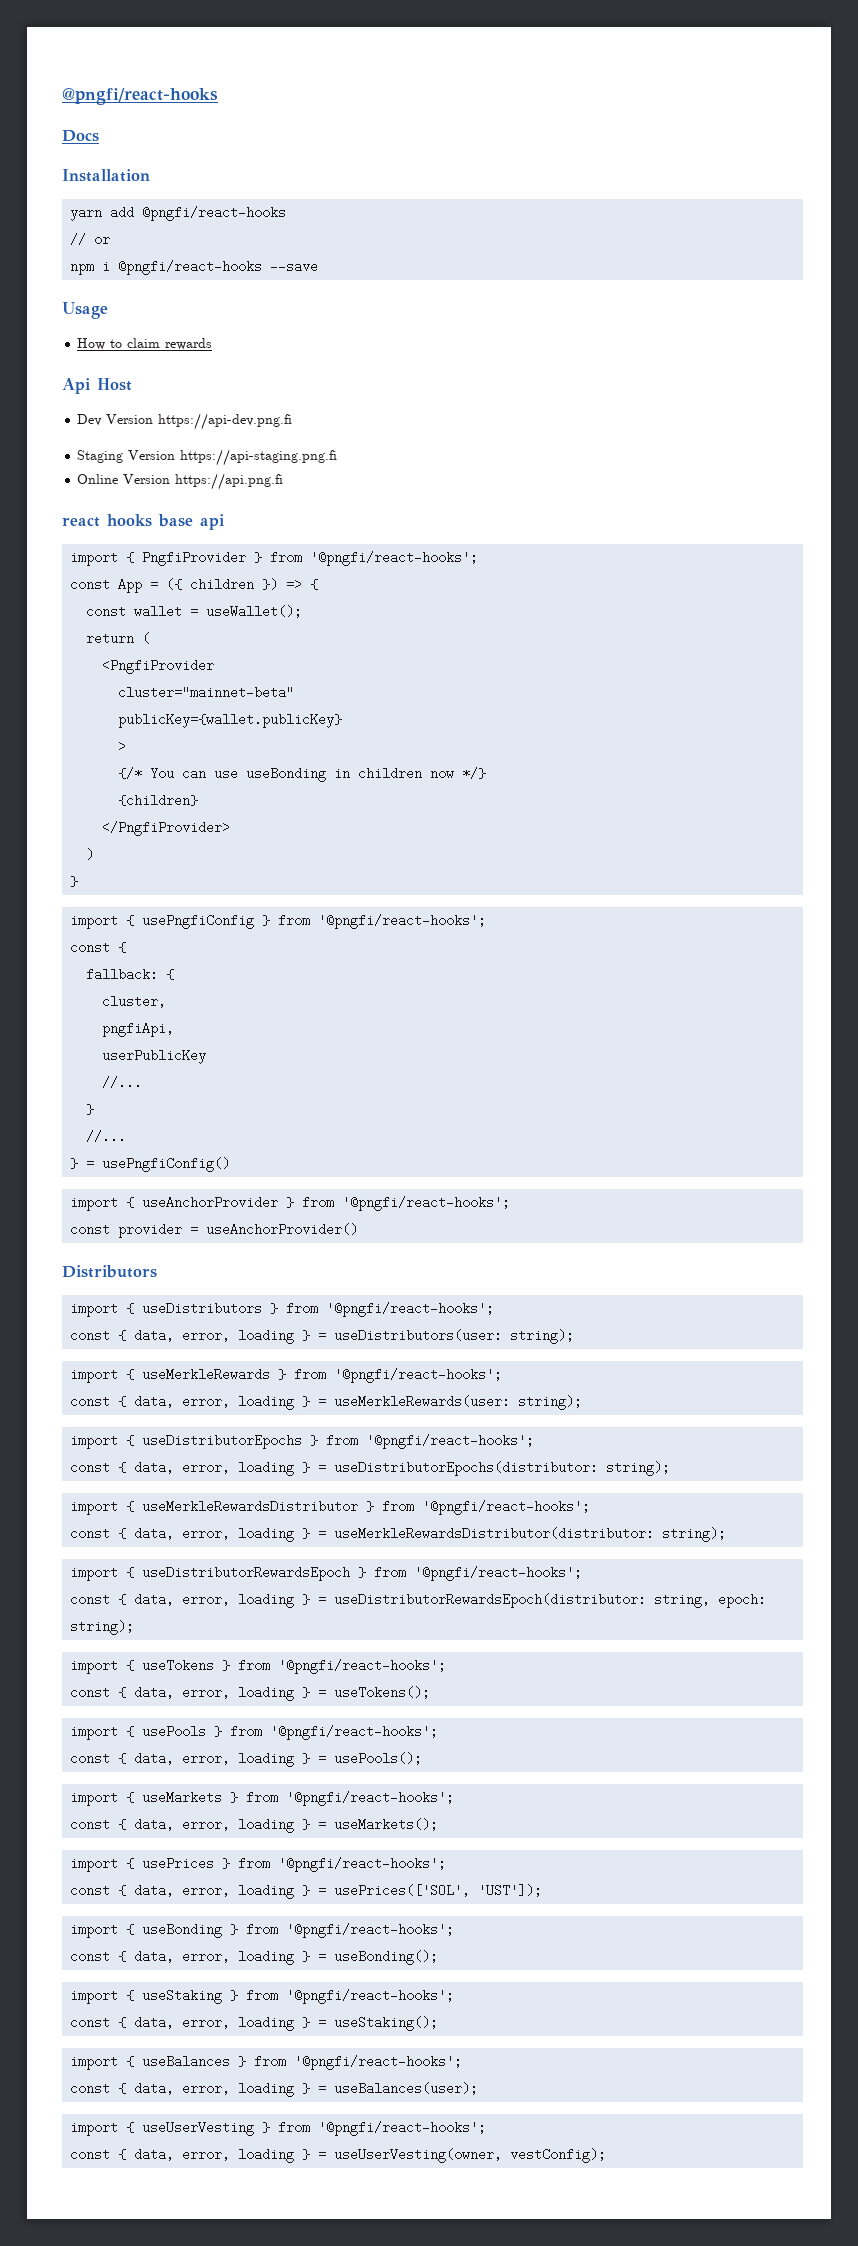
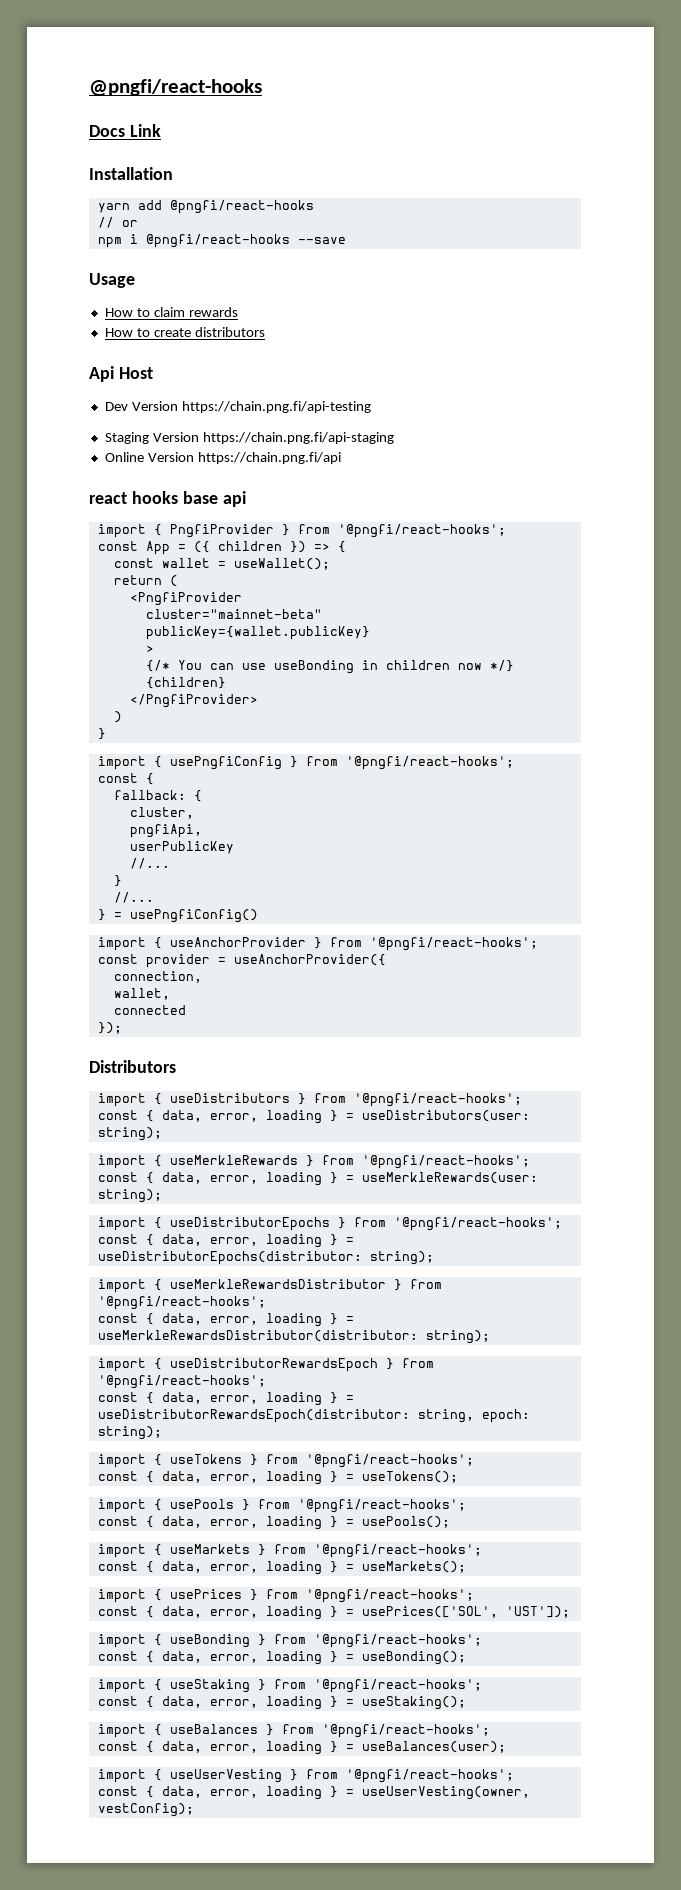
- Docs
+ Docs Link
+ How to create distributors
- Dev Version https://api-dev.png.fi
+ Dev Version https://chain.png.fi/api-testing
- Staging Version https://api-staging.png.fi
+ Staging Version https://chain.png.fi/api-staging
- Online Version https://api.png.fi
+ Online Version https://chain.png.fi/api
- const provider = useAnchorProvider()
+ const provider = useAnchorProvider({
+ connection,
+ wallet,
+ connected
+ });

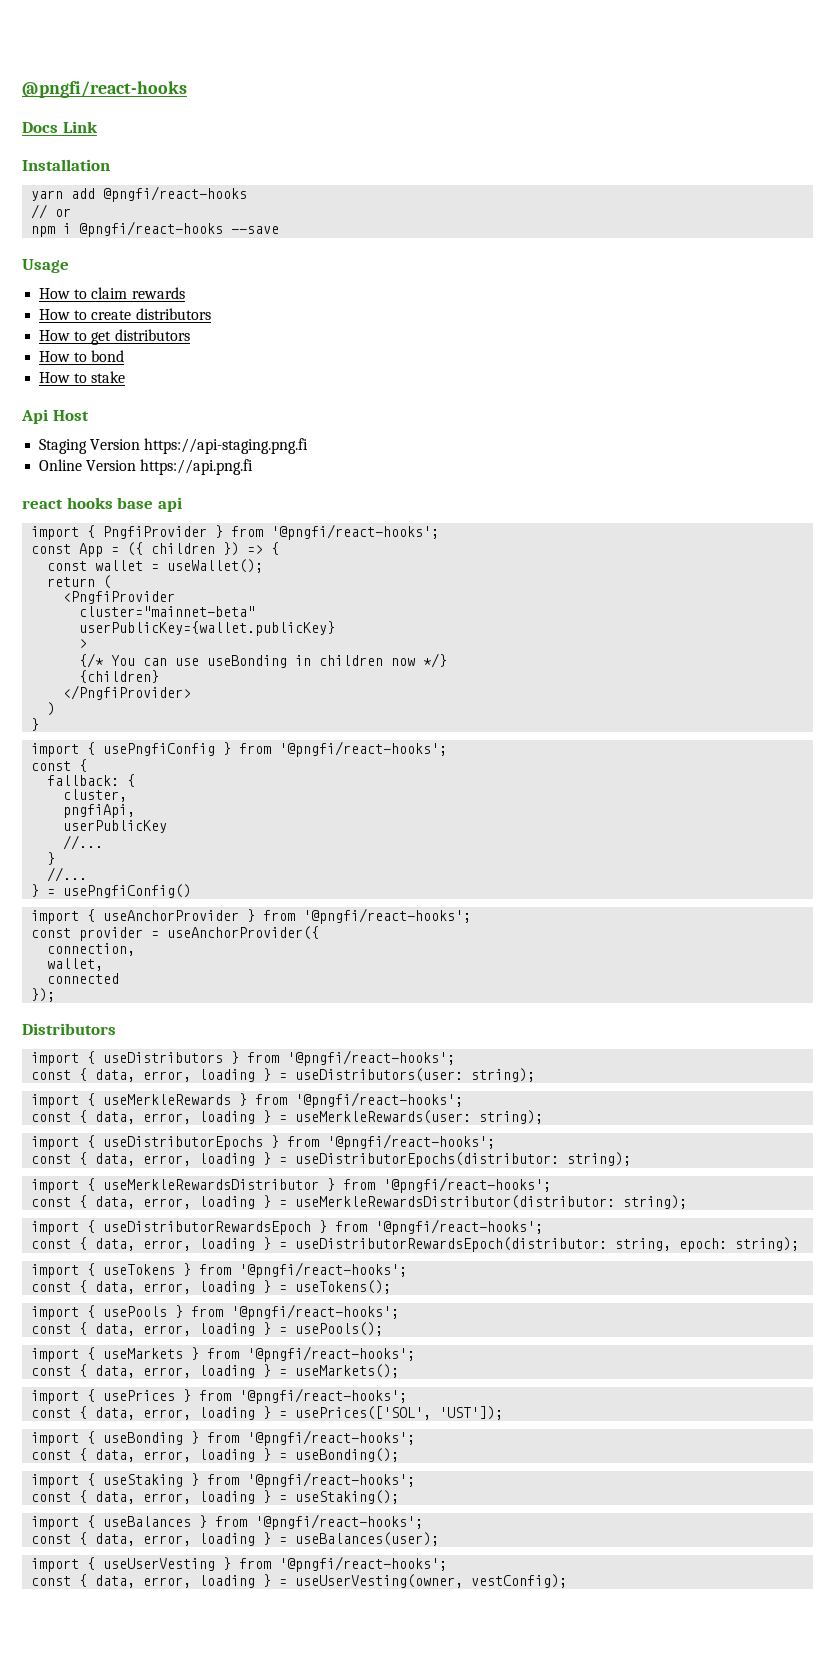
+ How to get distributors
+ How to bond
+ How to stake
- Dev Version https://chain.png.fi/api-testing
- Staging Version https://chain.png.fi/api-staging
+ Staging Version https://api-staging.png.fi
- Online Version https://chain.png.fi/api
+ Online Version https://api.png.fi
- publicKey={wallet.publicKey}
+ userPublicKey={wallet.publicKey}

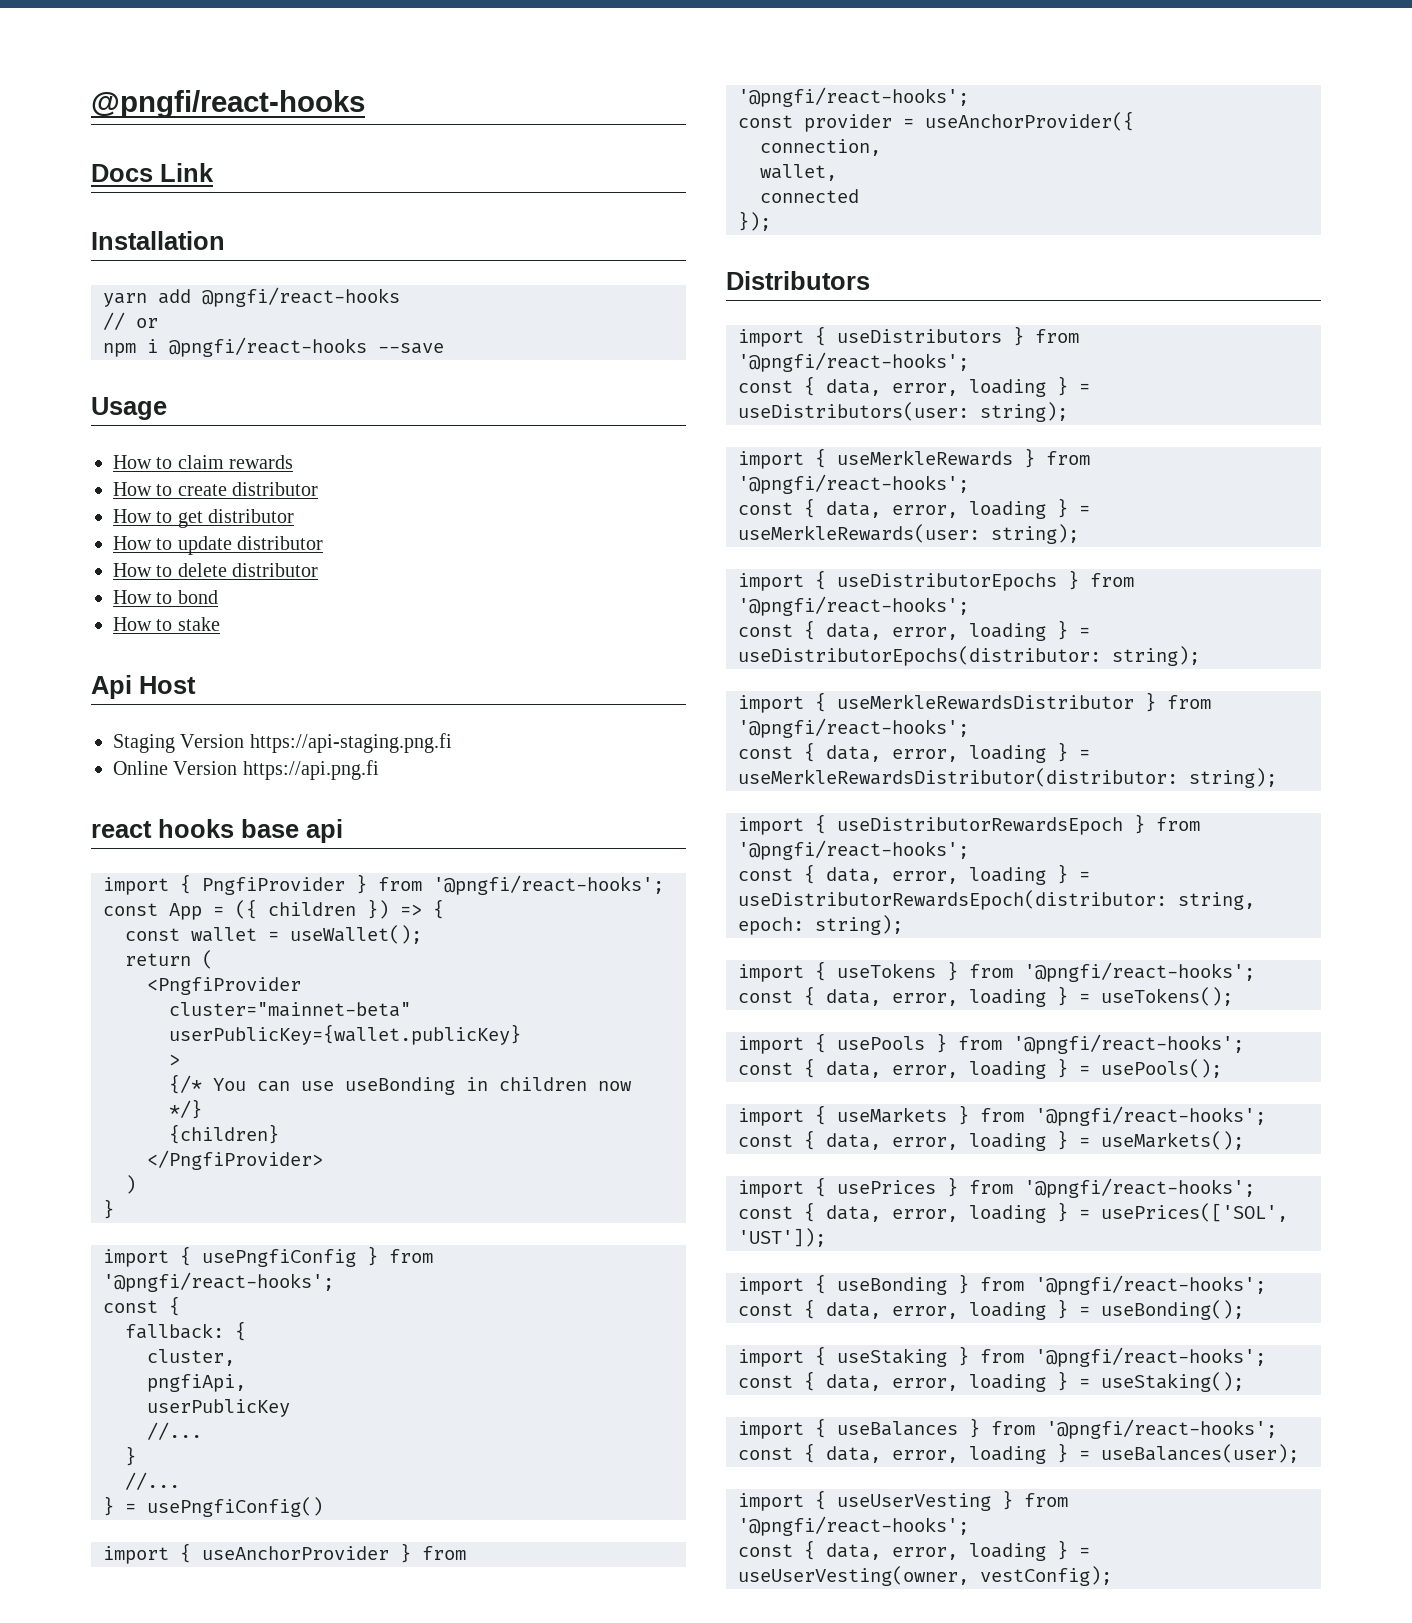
- How to create distributors
+ How to create distributor
- How to get distributors
+ How to get distributor
+ How to update distributor
+ How to delete distributor

